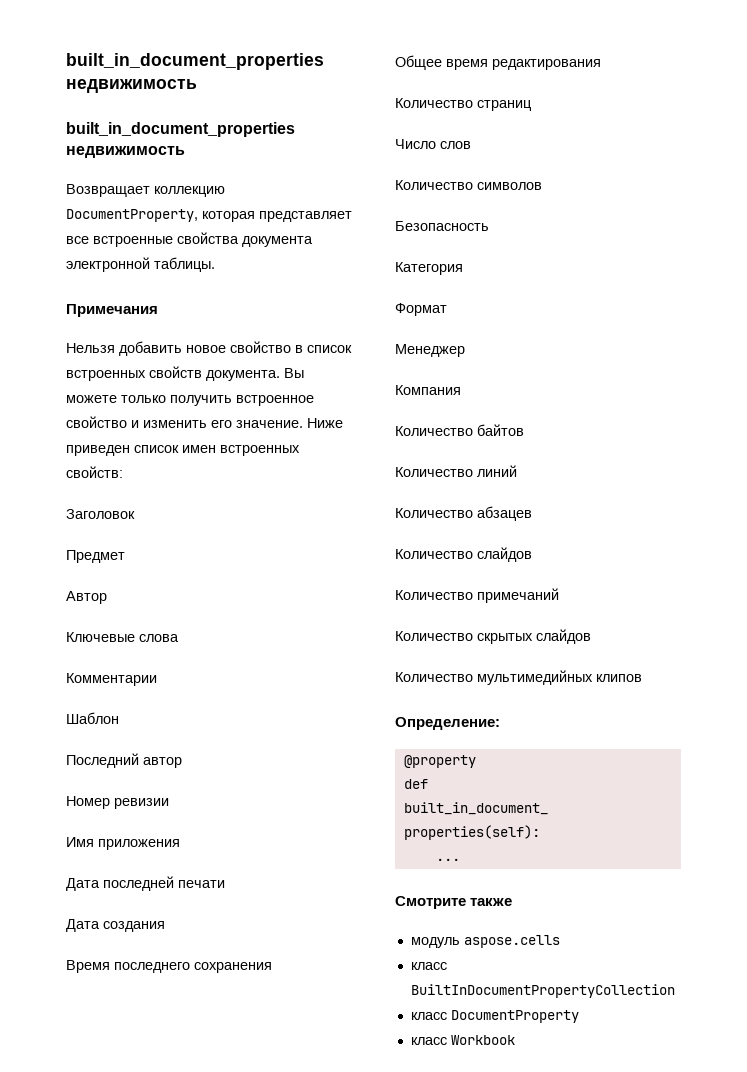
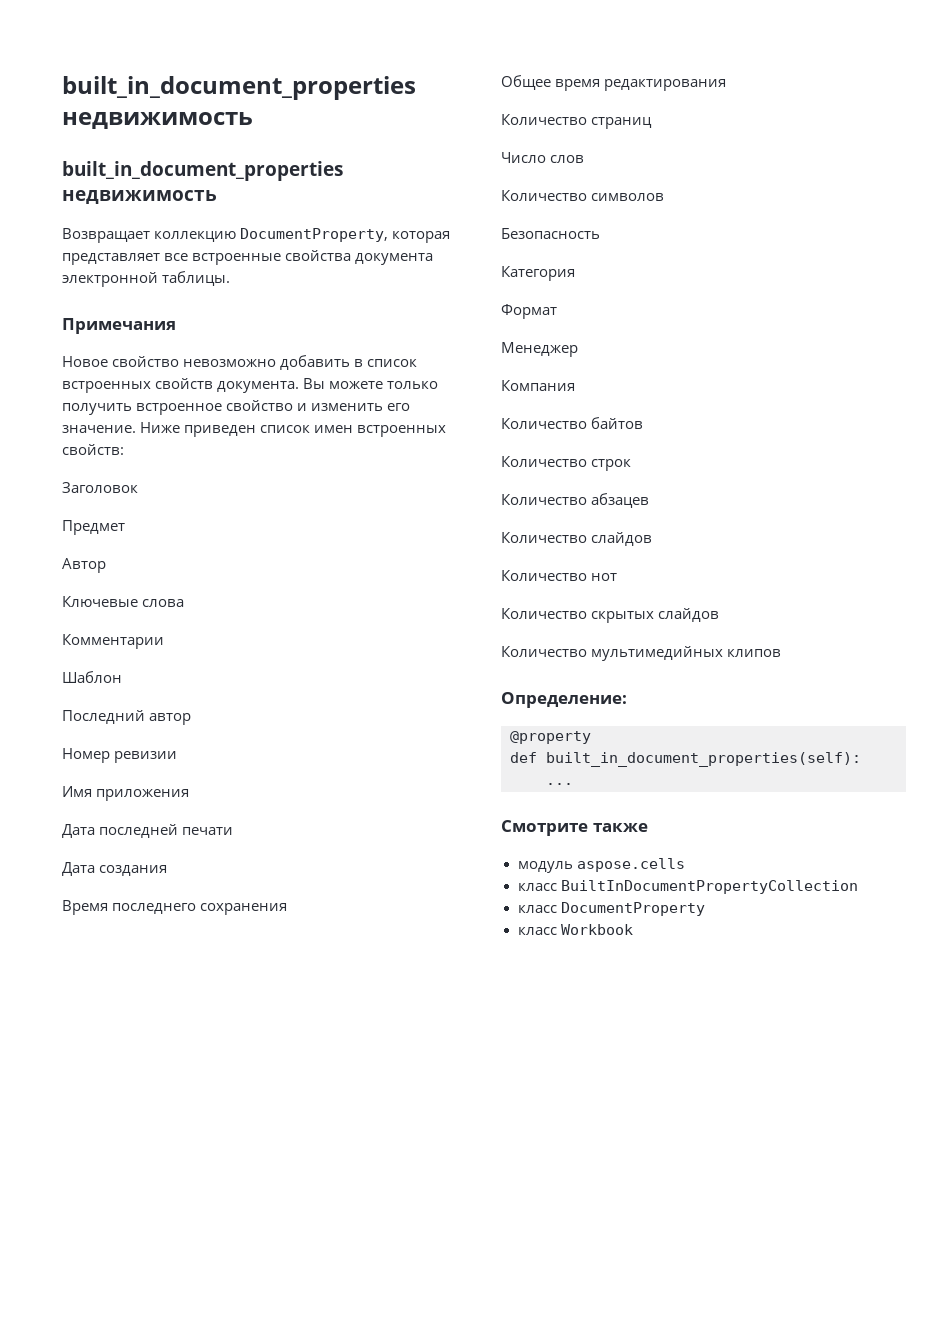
- Нельзя добавить новое свойство в список встроенных свойств документа.
+ Новое свойство невозможно добавить в список встроенных свойств документа.
- Количество линий
+ Количество строк
- Количество примечаний
+ Количество нот

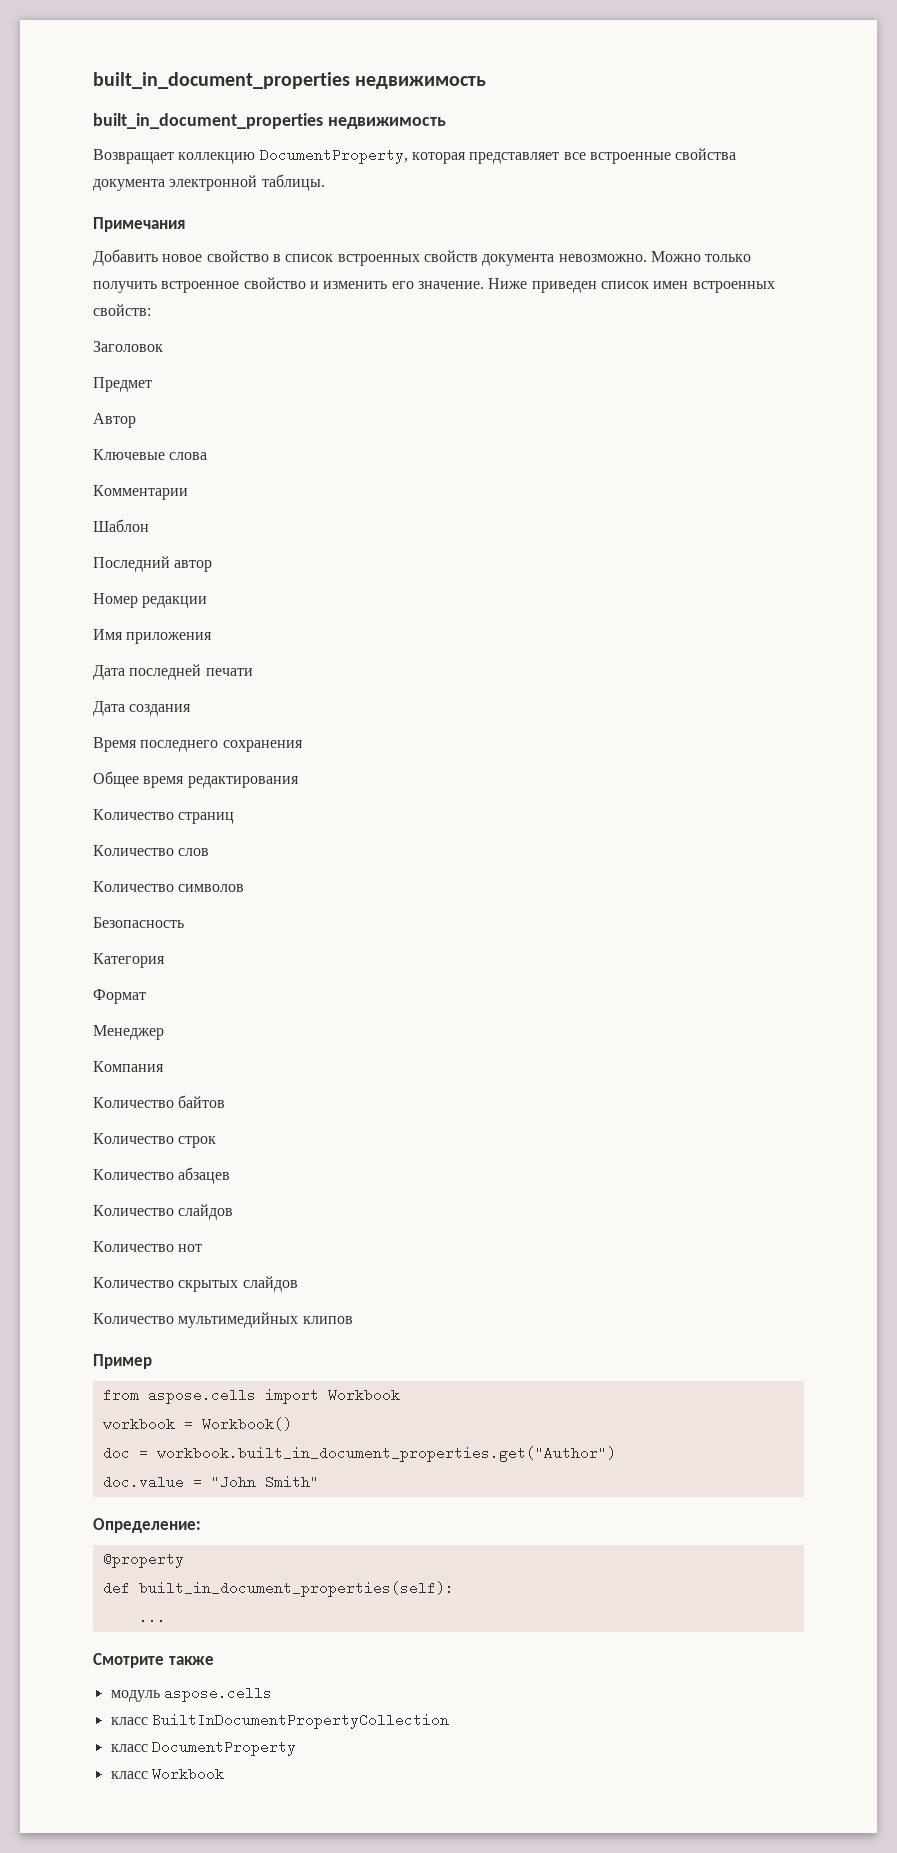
- Новое свойство невозможно добавить в список встроенных свойств документа. Вы можете только получить встроенное свойство и изменить его значение.
+ Добавить новое свойство в список встроенных свойств документа невозможно. Можно только получить встроенное свойство и изменить его значение.
- Номер ревизии
+ Номер редакции
- Число слов
+ Количество слов
+ Пример
+ from aspose.cells import Workbook
+ workbook = Workbook()
+ doc = workbook.built_in_document_properties.get("Author")
+ doc.value = "John Smith"

